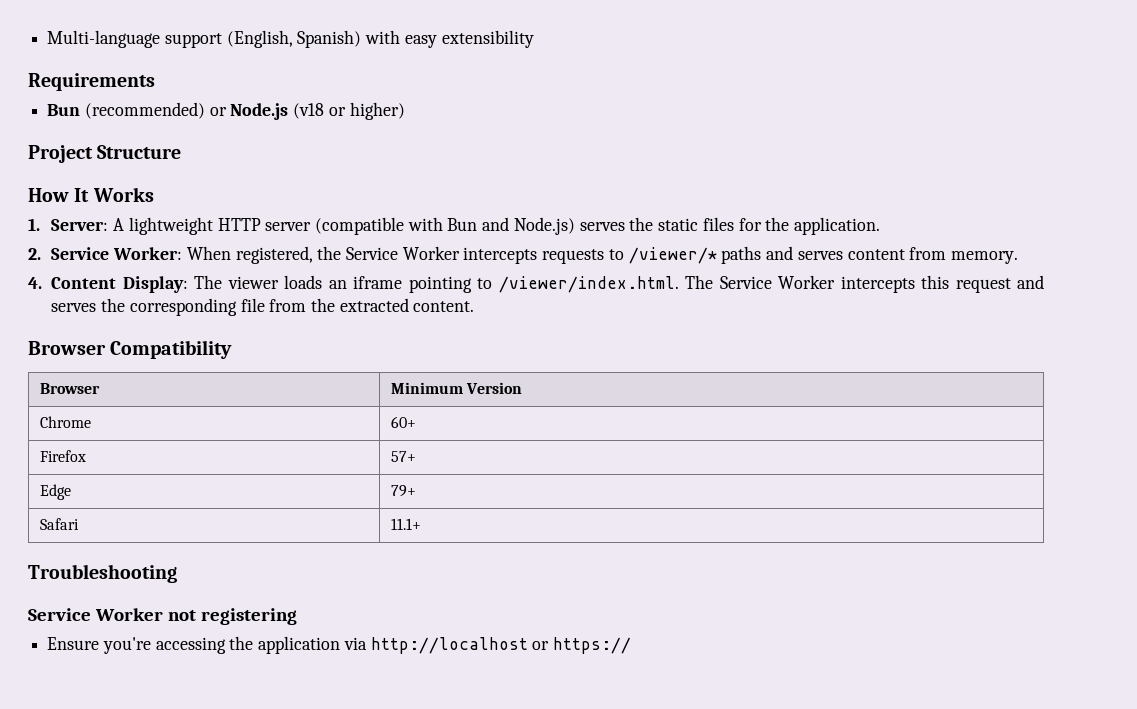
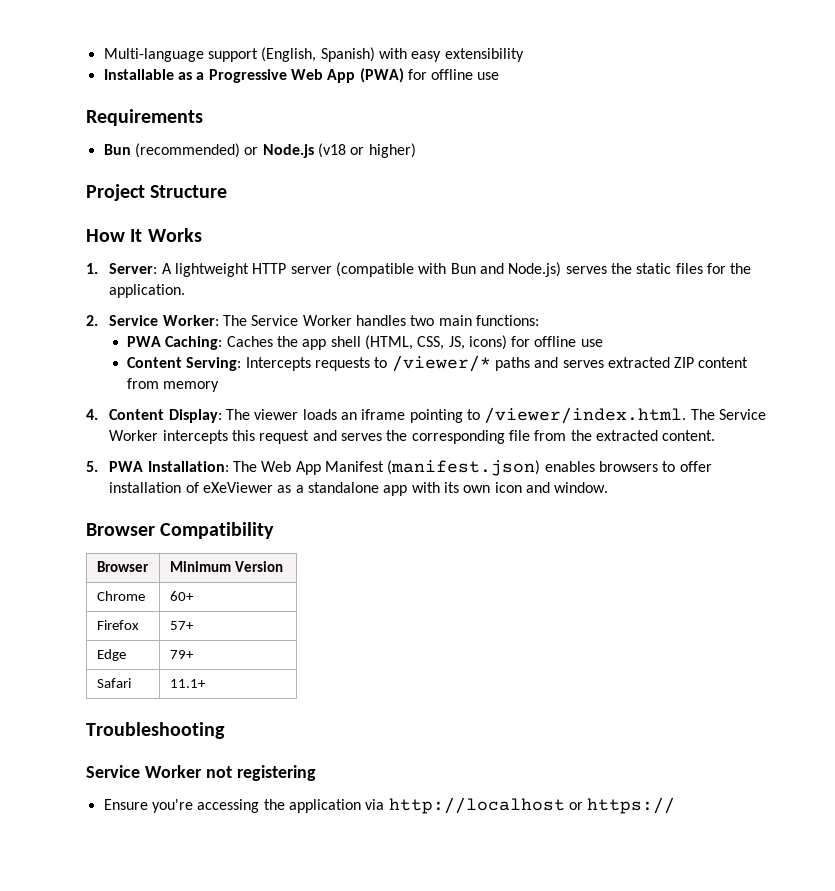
+ Installable as a Progressive Web App (PWA) for offline use
- 2. Service Worker: When registered, the Service Worker intercepts requests to /viewer/* paths and serves content from memory.
+ 2. Service Worker: The Service Worker handles two main functions:
+ PWA Caching: Caches the app shell (HTML, CSS, JS, icons) for offline use
+ Content Serving: Intercepts requests to /viewer/* paths and serves extracted ZIP content from memory
+ 5. PWA Installation: The Web App Manifest (manifest.json) enables browsers to offer installation of eXeViewer as a standalone app with its own icon and window.

